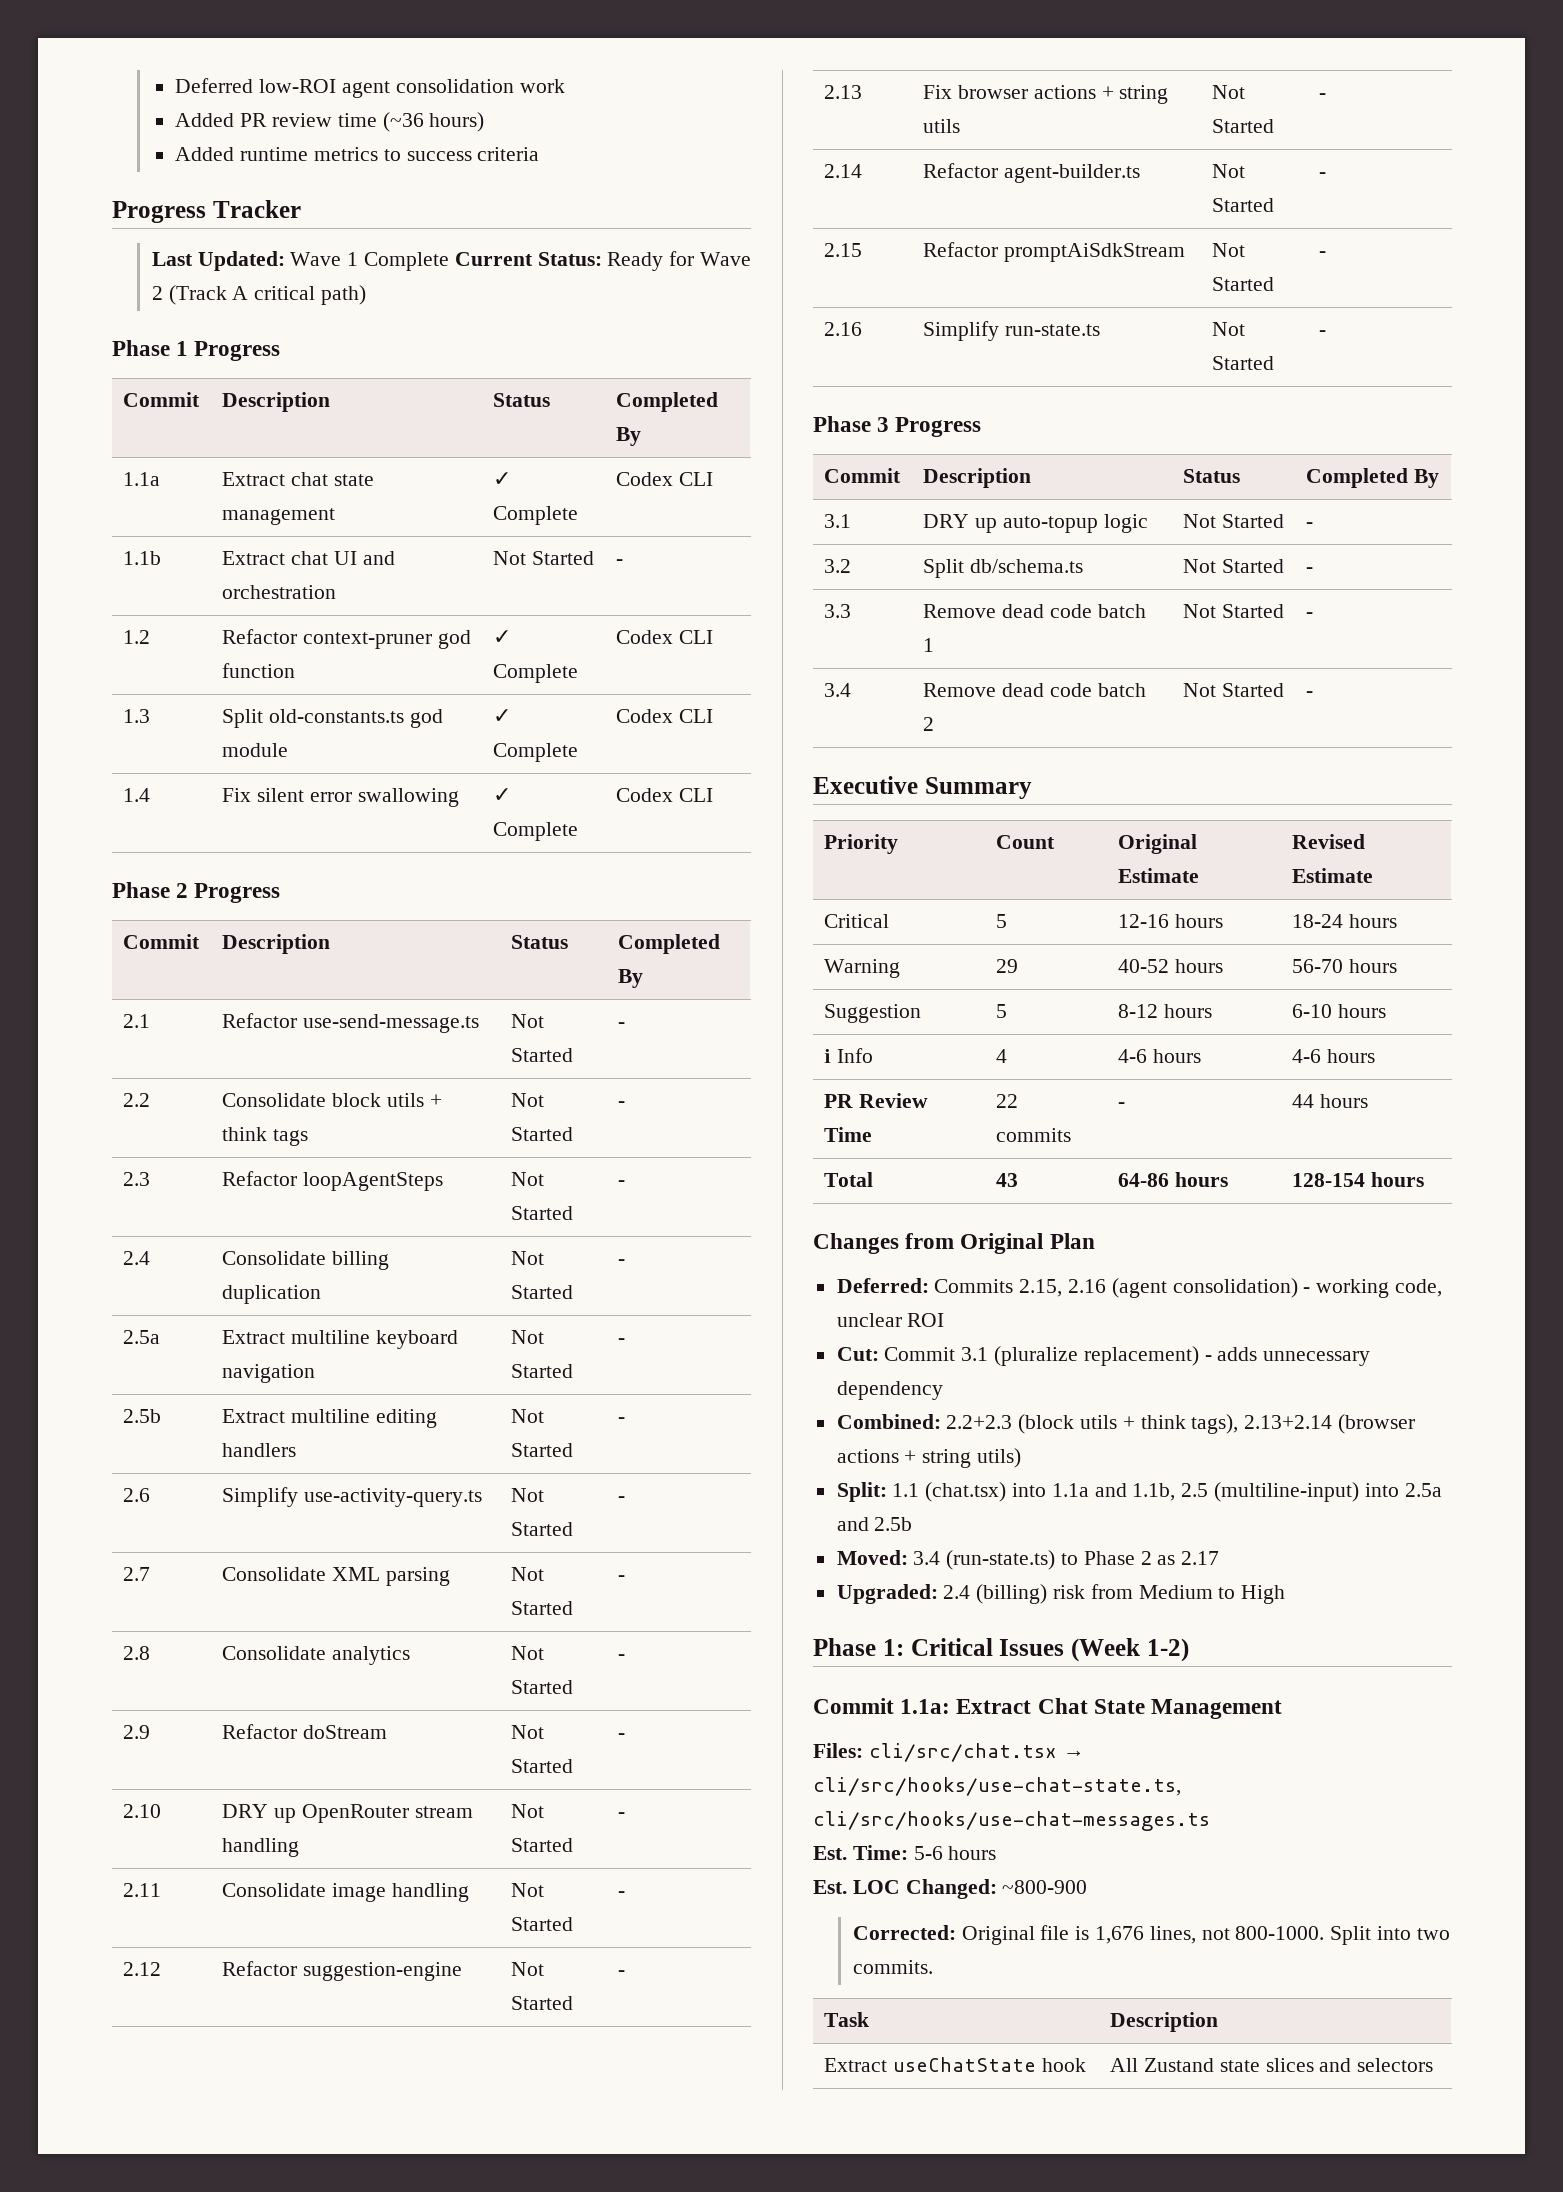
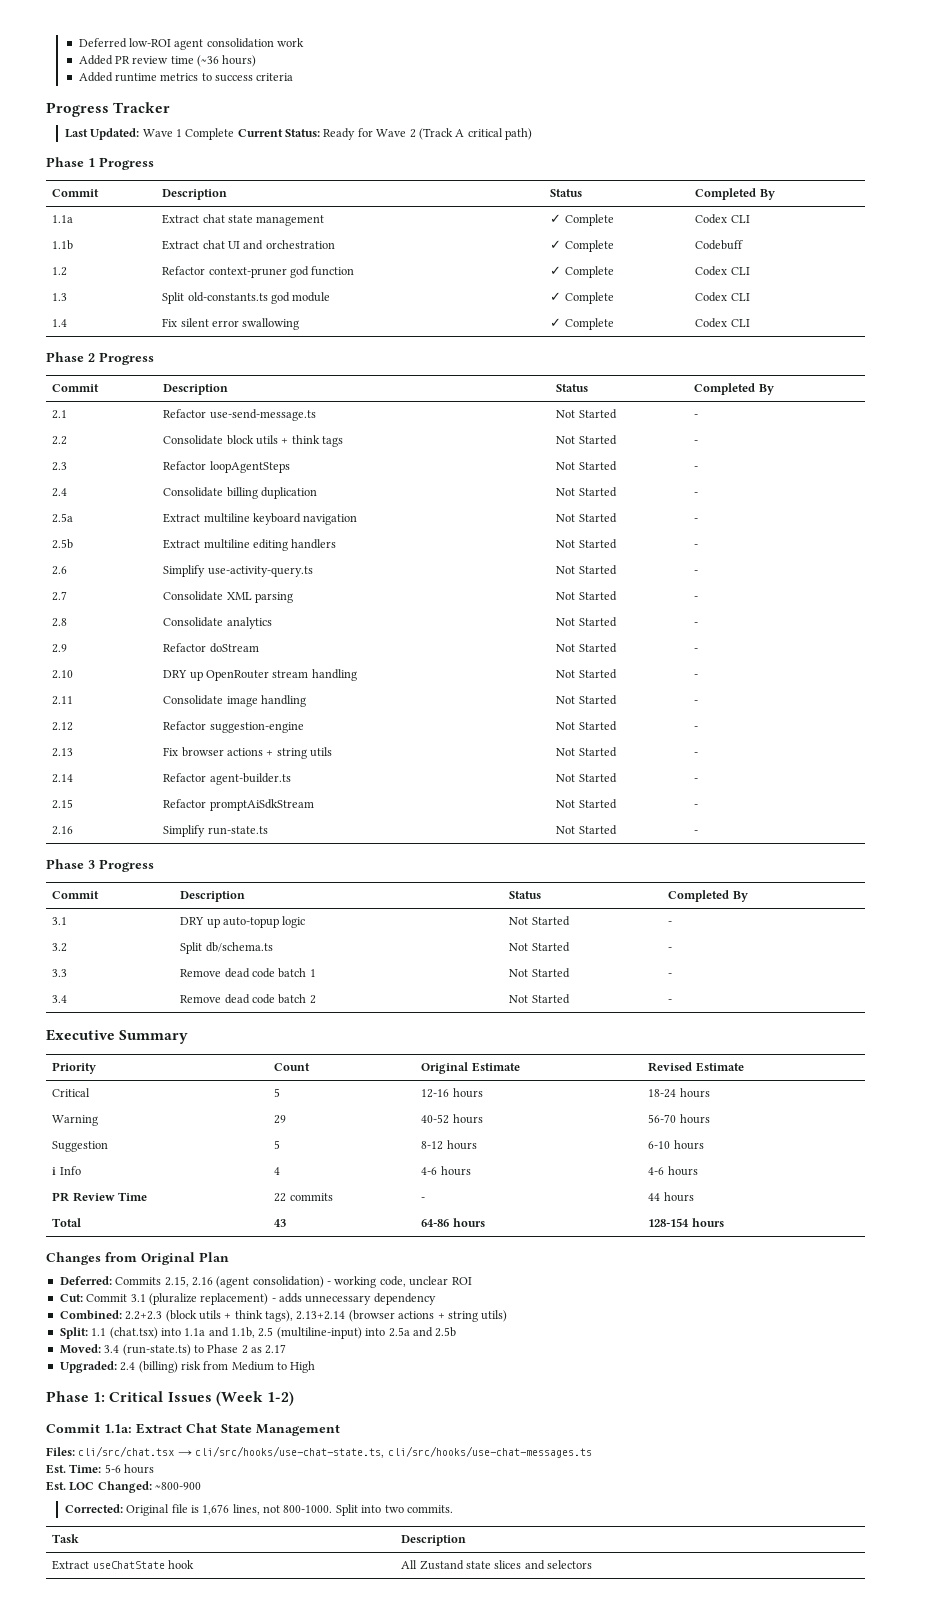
- 1.1b | Extract chat UI and orchestration | Not Started | -
+ 1.1b | Extract chat UI and orchestration | ✓ Complete | Codebuff

